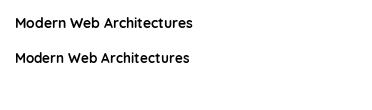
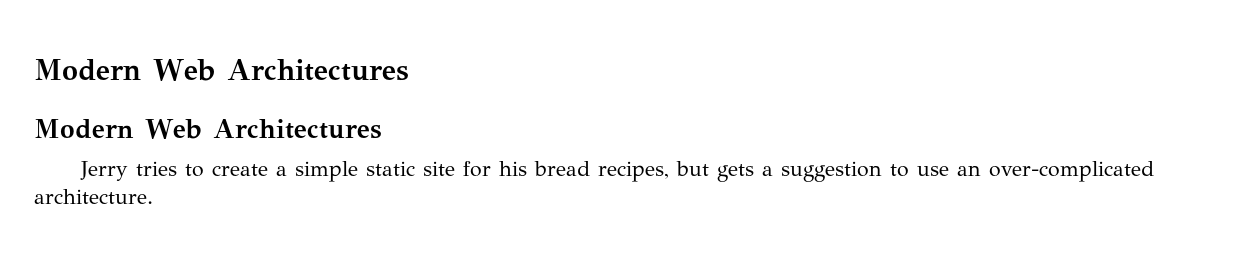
+ Jerry tries to create a simple static site for his bread recipes, but gets a suggestion to use an over-complicated architecture.

